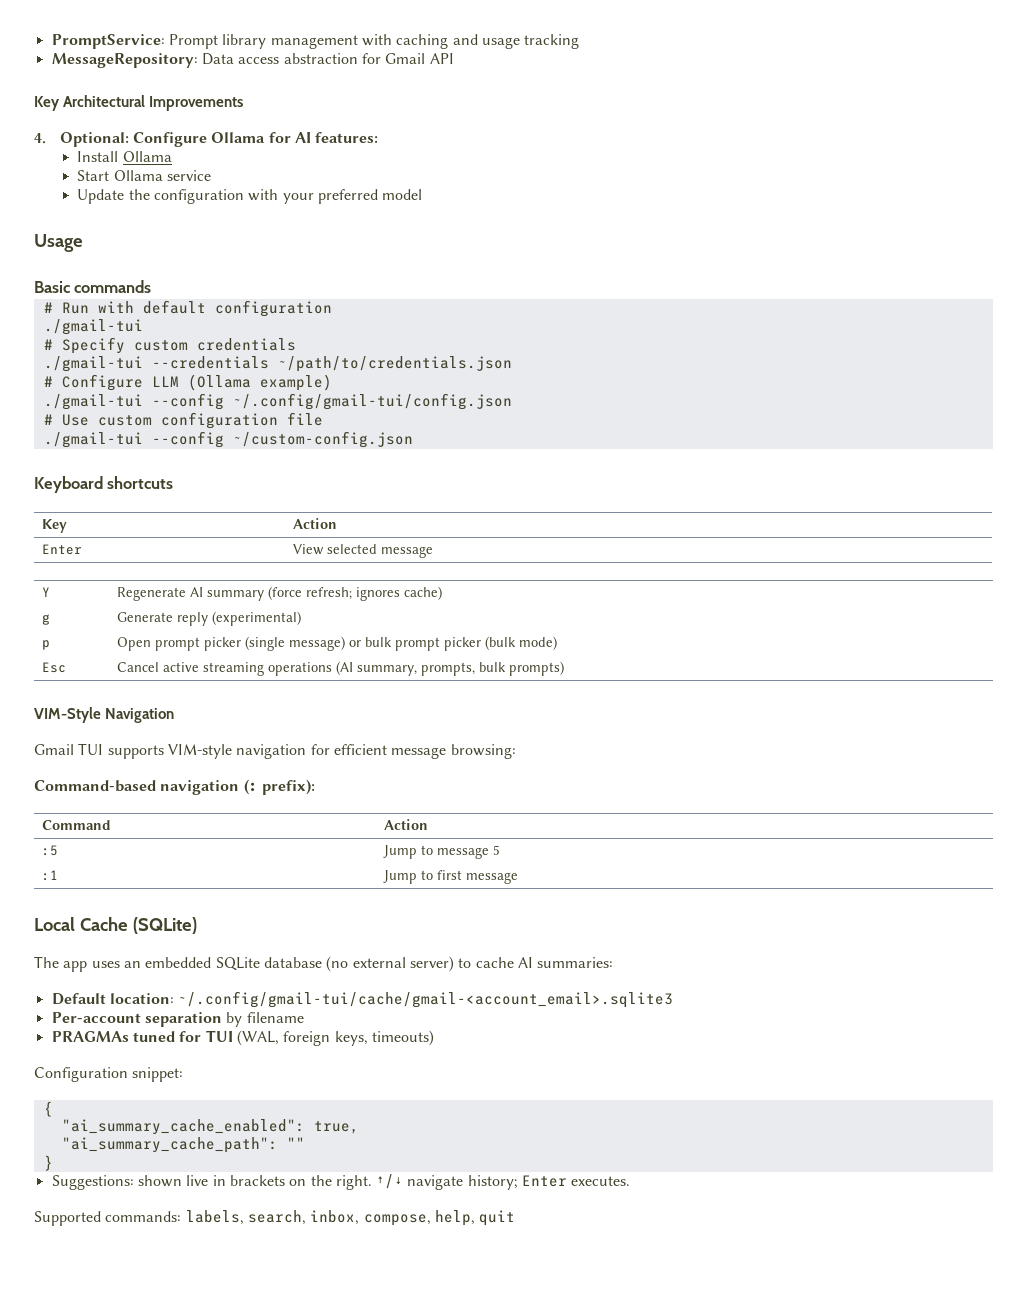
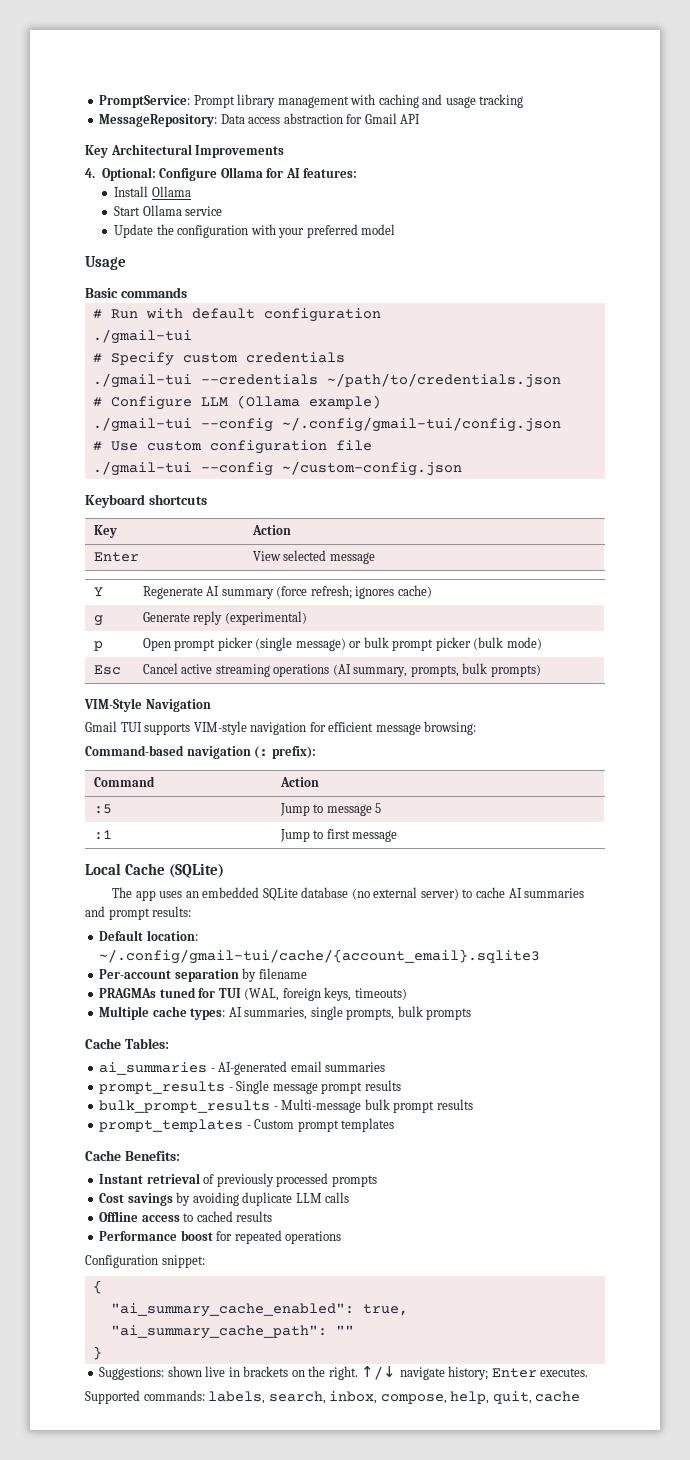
- The app uses an embedded SQLite database (no external server) to cache AI summaries:
+ The app uses an embedded SQLite database (no external server) to cache AI summaries and prompt results:
- Default location: ~/.config/gmail-tui/cache/gmail-<account_email>.sqlite3
+ Default location: ~/.config/gmail-tui/cache/{account_email}.sqlite3
+ Multiple cache types: AI summaries, single prompts, bulk prompts
+ Cache Tables:
+ ai_summaries - AI-generated email summaries
+ prompt_results - Single message prompt results
+ bulk_prompt_results - Multi-message bulk prompt results
+ prompt_templates - Custom prompt templates
+ Cache Benefits:
+ Instant retrieval of previously processed prompts
+ Cost savings by avoiding duplicate LLM calls
+ Offline access to cached results
+ Performance boost for repeated operations
- Supported commands: labels, search, inbox, compose, help, quit
+ Supported commands: labels, search, inbox, compose, help, quit, cache

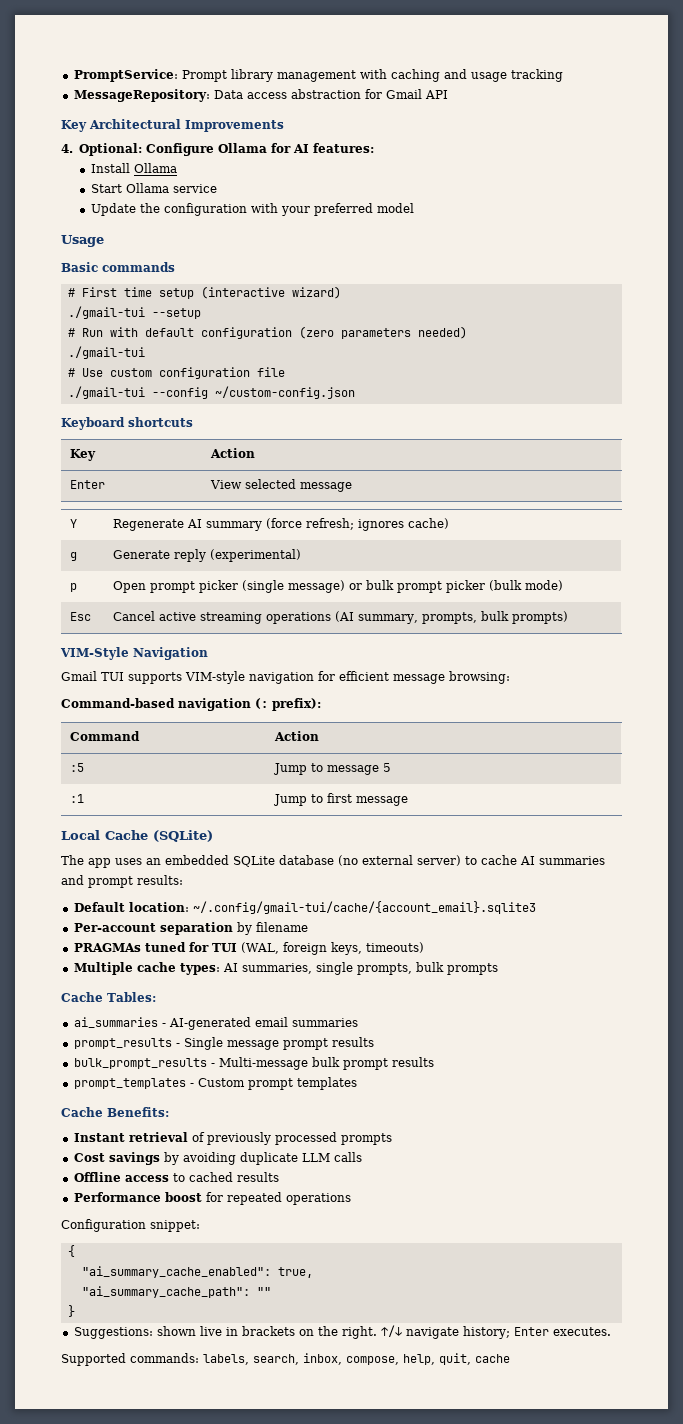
+ # First time setup (interactive wizard)
+ ./gmail-tui --setup
- # Run with default configuration
+ # Run with default configuration (zero parameters needed)
  ./gmail-tui
- # Specify custom credentials
- ./gmail-tui --credentials ~/path/to/credentials.json
- # Configure LLM (Ollama example)
- ./gmail-tui --config ~/.config/gmail-tui/config.json

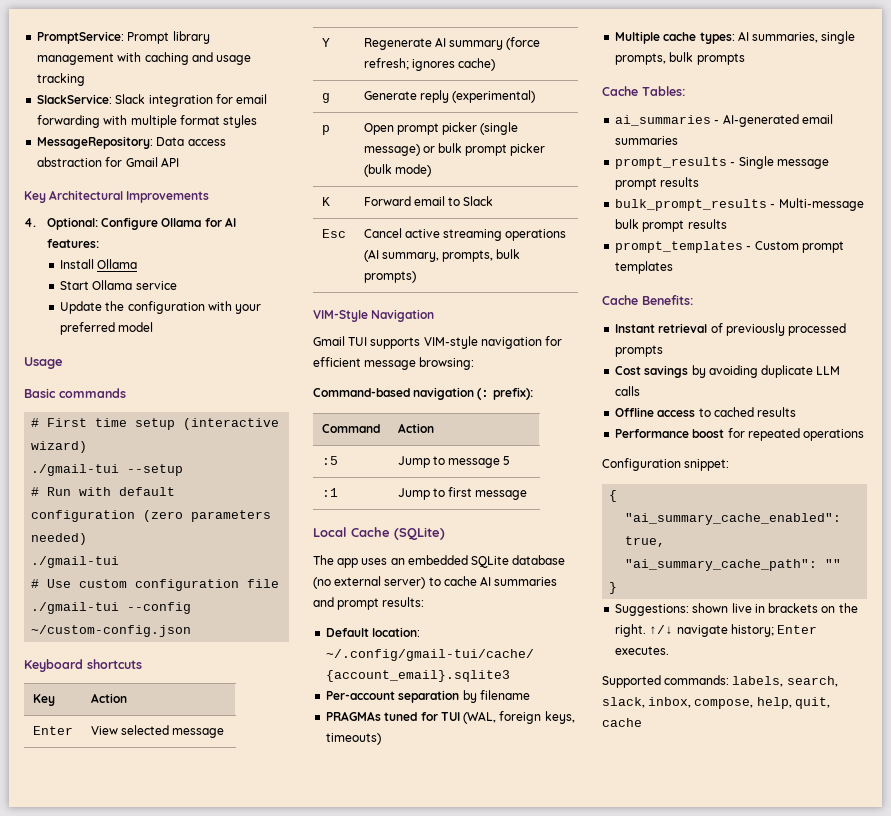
+ SlackService: Slack integration for email forwarding with multiple format styles
+ K | Forward email to Slack
- Supported commands: labels, search, inbox, compose, help, quit, cache
+ Supported commands: labels, search, slack, inbox, compose, help, quit, cache

